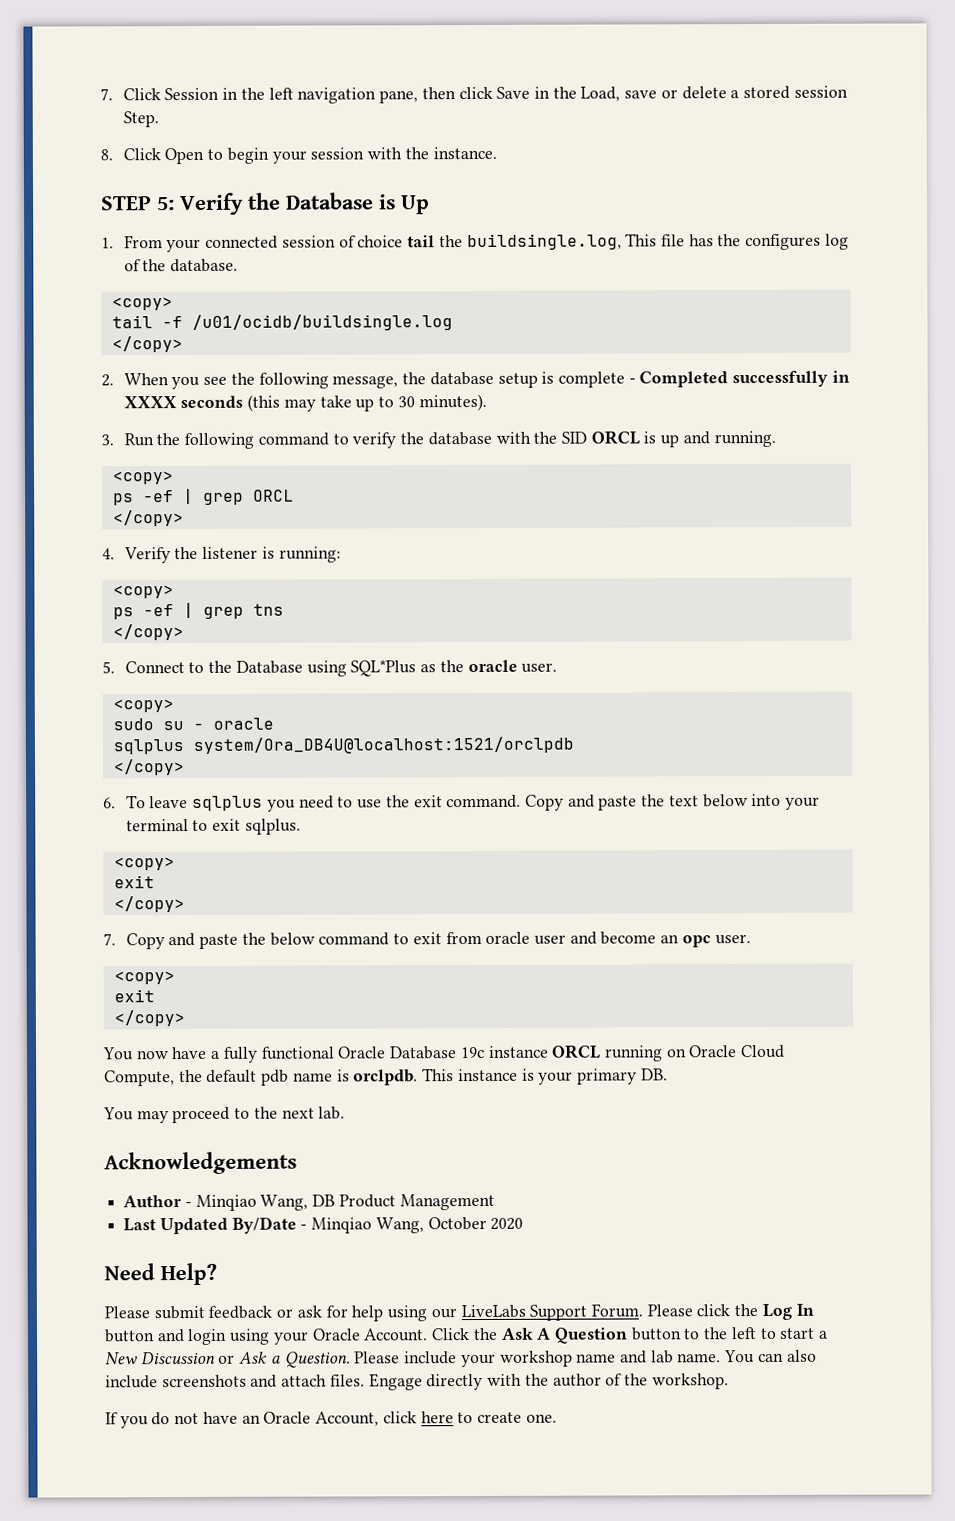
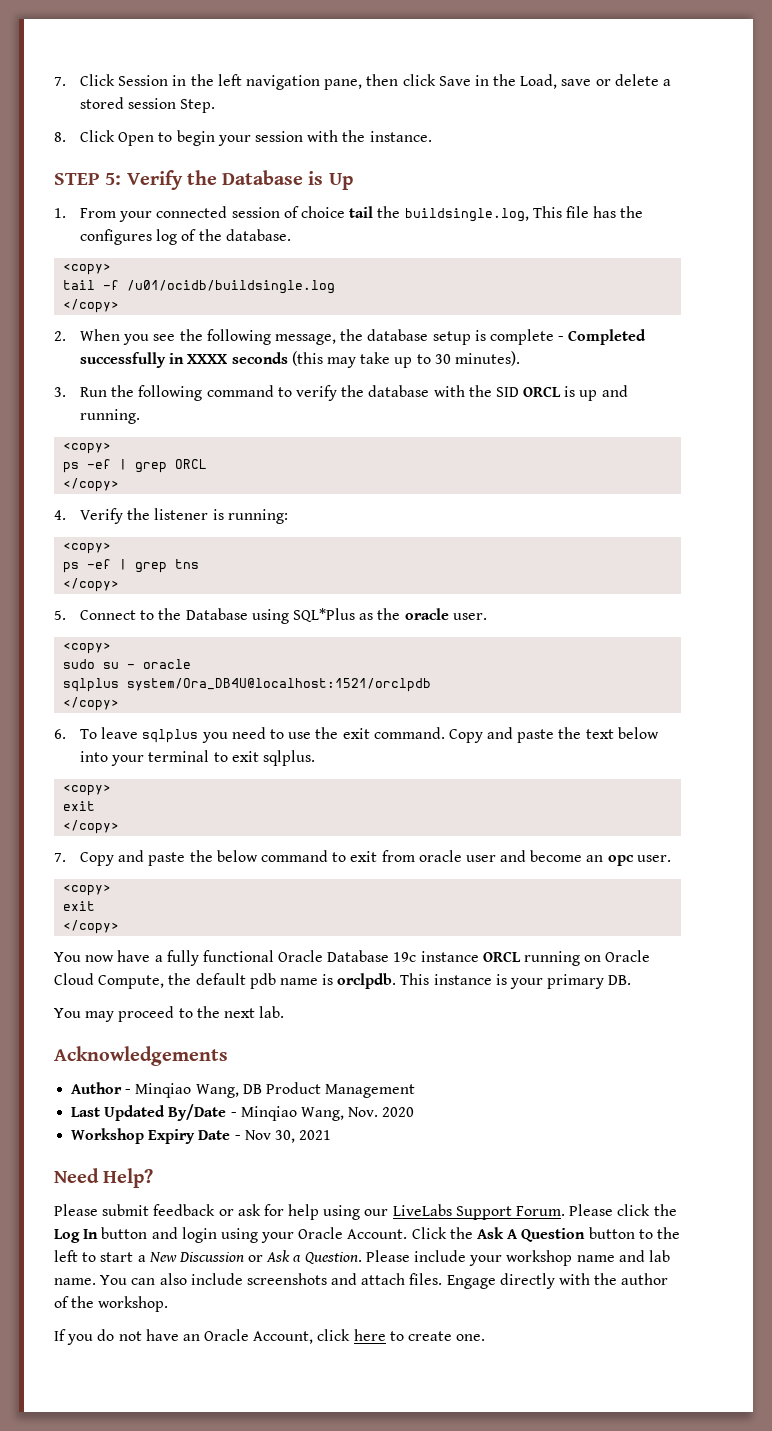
- Last Updated By/Date - Minqiao Wang, October 2020
+ Last Updated By/Date - Minqiao Wang, Nov. 2020
+ Workshop Expiry Date - Nov 30, 2021

